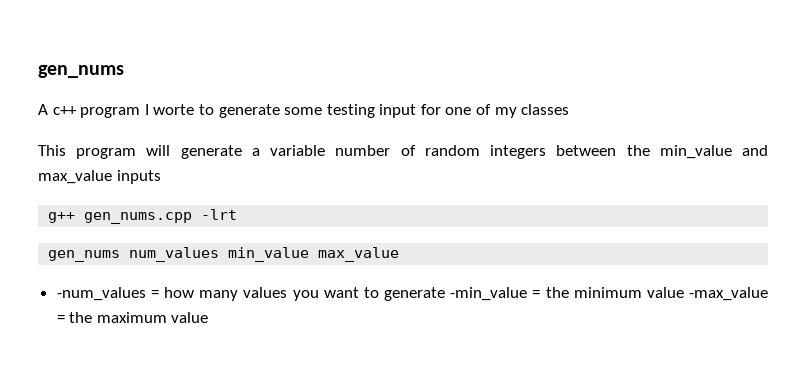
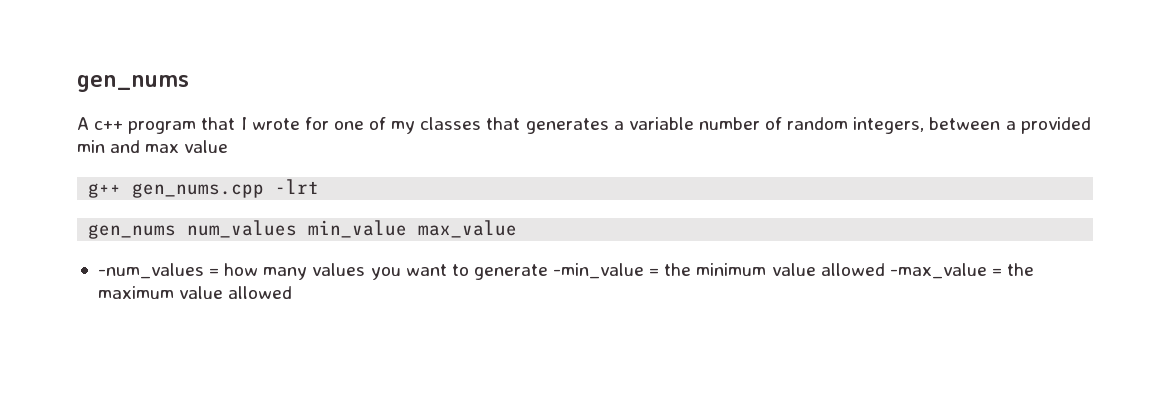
- A c++ program I worte to generate some testing input for one of my classes
- This program will generate a variable number of random integers between the min_value and max_value inputs
+ A c++ program that I wrote for one of my classes that generates a variable number of random integers, between a provided min and max value
- -num_values = how many values you want to generate -min_value = the minimum value -max_value = the maximum value
+ -num_values = how many values you want to generate -min_value = the minimum value allowed -max_value = the maximum value allowed

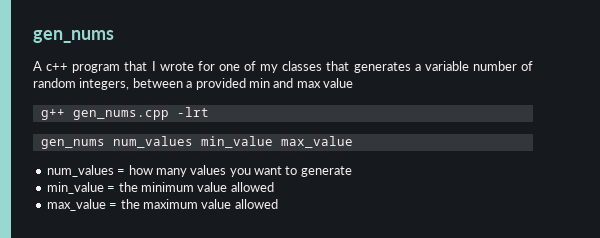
- -num_values = how many values you want to generate -min_value = the minimum value allowed -max_value = the maximum value allowed
+ num_values = how many values you want to generate
+ min_value = the minimum value allowed
+ max_value = the maximum value allowed

